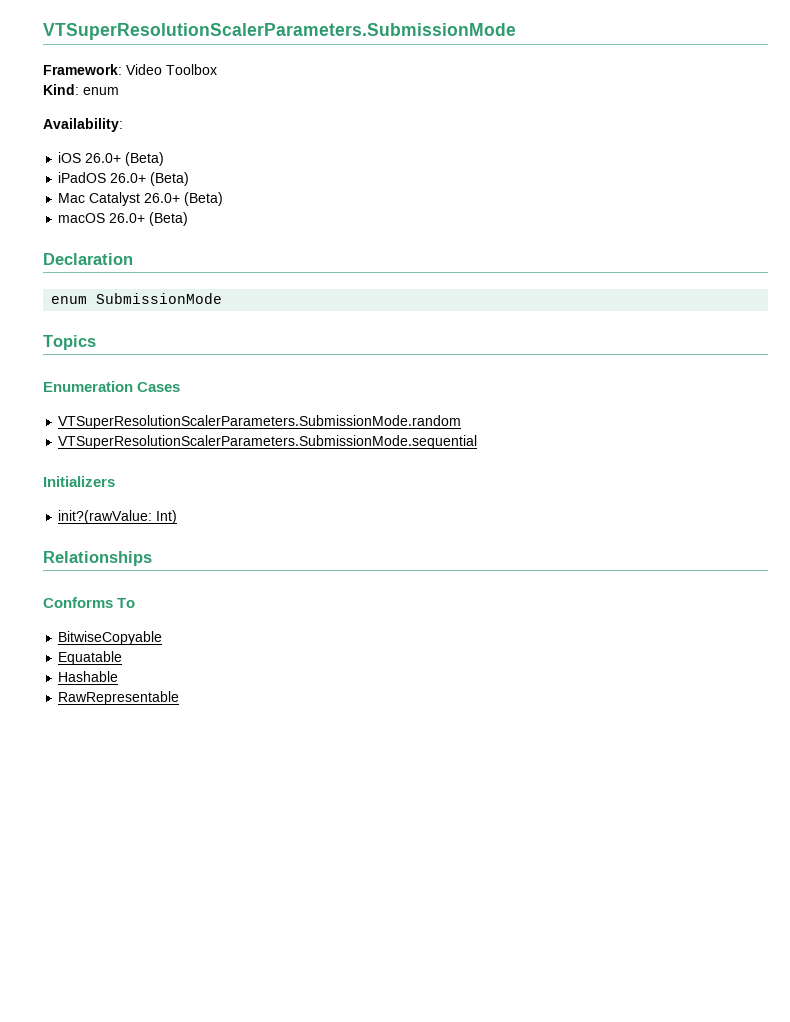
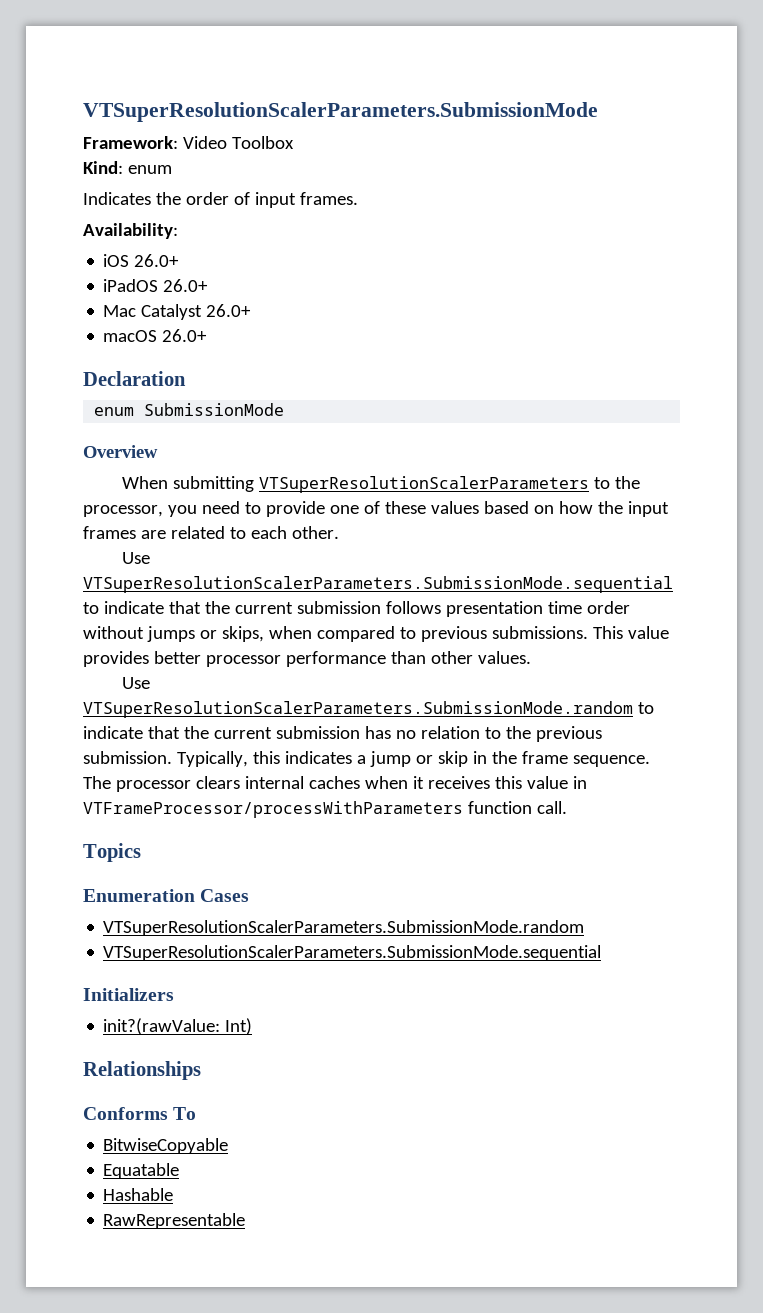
+ Indicates the order of input frames.
- iOS 26.0+ (Beta)
+ iOS 26.0+
- iPadOS 26.0+ (Beta)
+ iPadOS 26.0+
- Mac Catalyst 26.0+ (Beta)
+ Mac Catalyst 26.0+
- macOS 26.0+ (Beta)
+ macOS 26.0+
+ Overview
+ When submitting VTSuperResolutionScalerParameters to the processor, you need to provide one of these values based on how the input frames are related to each other.
+ Use VTSuperResolutionScalerParameters.SubmissionMode.sequential to indicate that the current submission follows presentation time order without jumps or skips, when compared to previous submissions. This value provides better processor performance than other values.
+ Use VTSuperResolutionScalerParameters.SubmissionMode.random to indicate that the current submission has no relation to the previous submission. Typically, this indicates a jump or skip in the frame sequence. The processor clears internal caches when it receives this value in VTFrameProcessor/processWithParameters function call.

